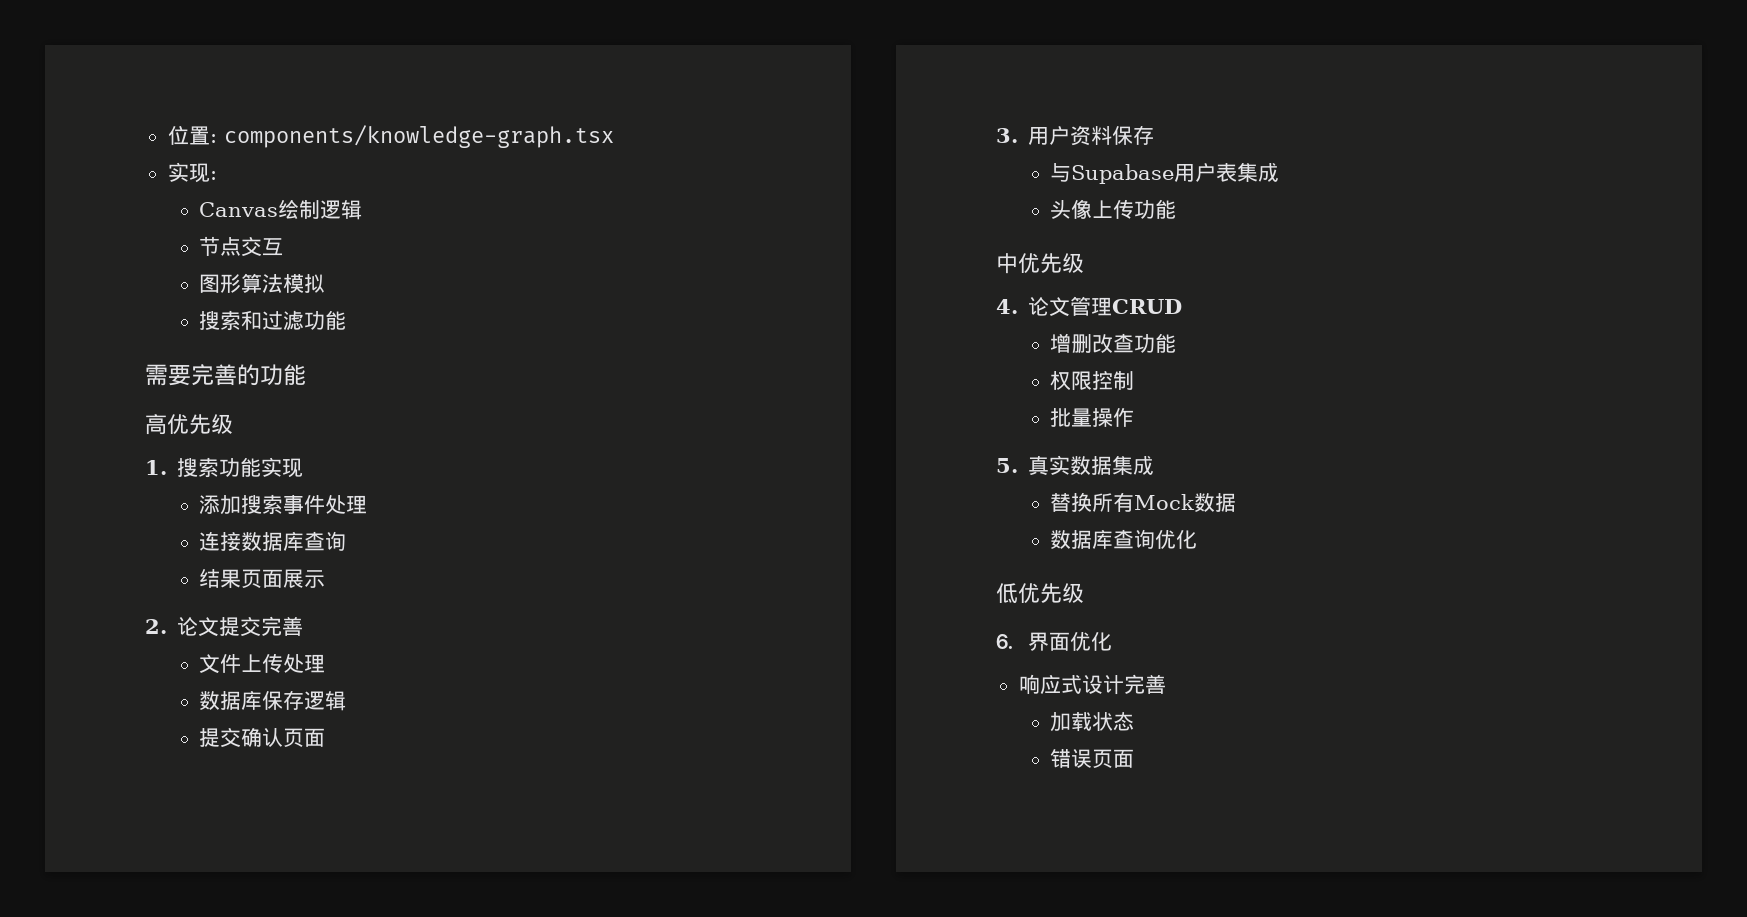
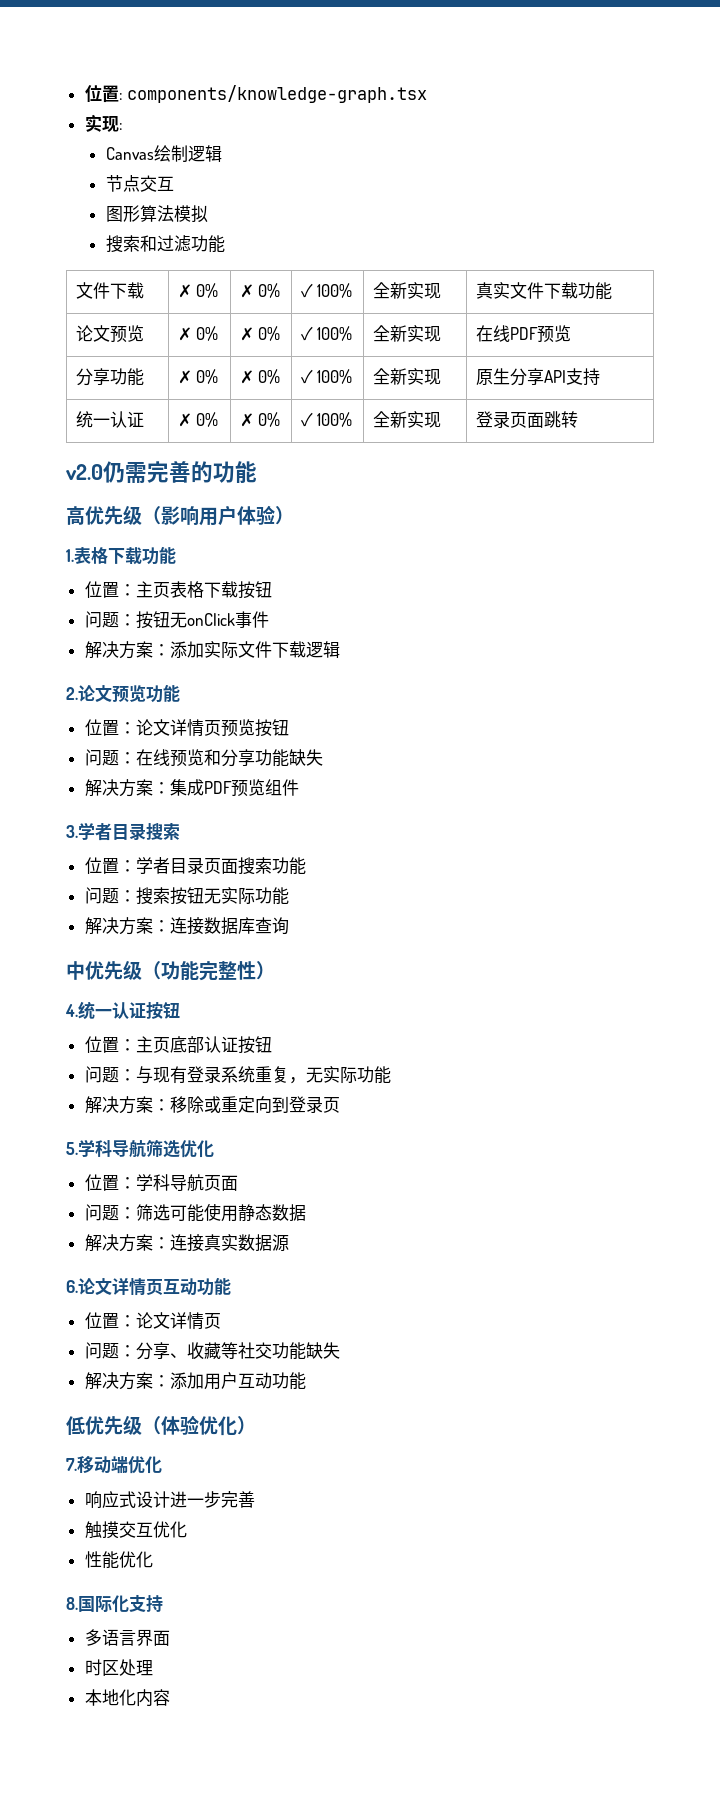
- 需要完善的功能
+ 文件下载 | ✗ 0% | ✗ 0% | ✓ 100% | 全新实现 | 真实文件下载功能
+ 论文预览 | ✗ 0% | ✗ 0% | ✓ 100% | 全新实现 | 在线PDF预览
+ 分享功能 | ✗ 0% | ✗ 0% | ✓ 100% | 全新实现 | 原生分享API支持
+ 统一认证 | ✗ 0% | ✗ 0% | ✓ 100% | 全新实现 | 登录页面跳转
+ v2.0仍需完善的功能
- 高优先级
- 1.搜索功能实现
- 添加搜索事件处理
- 连接数据库查询
- 结果页面展示
- 2.论文提交完善
- 文件上传处理
- 数据库保存逻辑
- 提交确认页面
- 3.用户资料保存
- 与Supabase用户表集成
- 头像上传功能
- 中优先级
- 4.论文管理CRUD
- 增删改查功能
- 权限控制
- 批量操作
- 5.真实数据集成
- 替换所有Mock数据
- 数据库查询优化
- 低优先级
- 6.界面优化
+ 高优先级（影响用户体验）
+ 1.表格下载功能
+ 位置：主页表格下载按钮
+ 问题：按钮无onClick事件
+ 解决方案：添加实际文件下载逻辑
+ 2.论文预览功能
+ 位置：论文详情页预览按钮
+ 问题：在线预览和分享功能缺失
+ 解决方案：集成PDF预览组件
+ 3.学者目录搜索
+ 位置：学者目录页面搜索功能
+ 问题：搜索按钮无实际功能
+ 解决方案：连接数据库查询
+ 中优先级（功能完整性）
+ 4.统一认证按钮
+ 位置：主页底部认证按钮
+ 问题：与现有登录系统重复，无实际功能
+ 解决方案：移除或重定向到登录页
+ 5.学科导航筛选优化
+ 位置：学科导航页面
+ 问题：筛选可能使用静态数据
+ 解决方案：连接真实数据源
+ 6.论文详情页互动功能
+ 位置：论文详情页
+ 问题：分享、收藏等社交功能缺失
+ 解决方案：添加用户互动功能
+ 低优先级（体验优化）
+ 7.移动端优化
- 响应式设计完善
- 加载状态
- 错误页面
+ 响应式设计进一步完善
+ 触摸交互优化
+ 性能优化
+ 8.国际化支持
+ 多语言界面
+ 时区处理
+ 本地化内容

